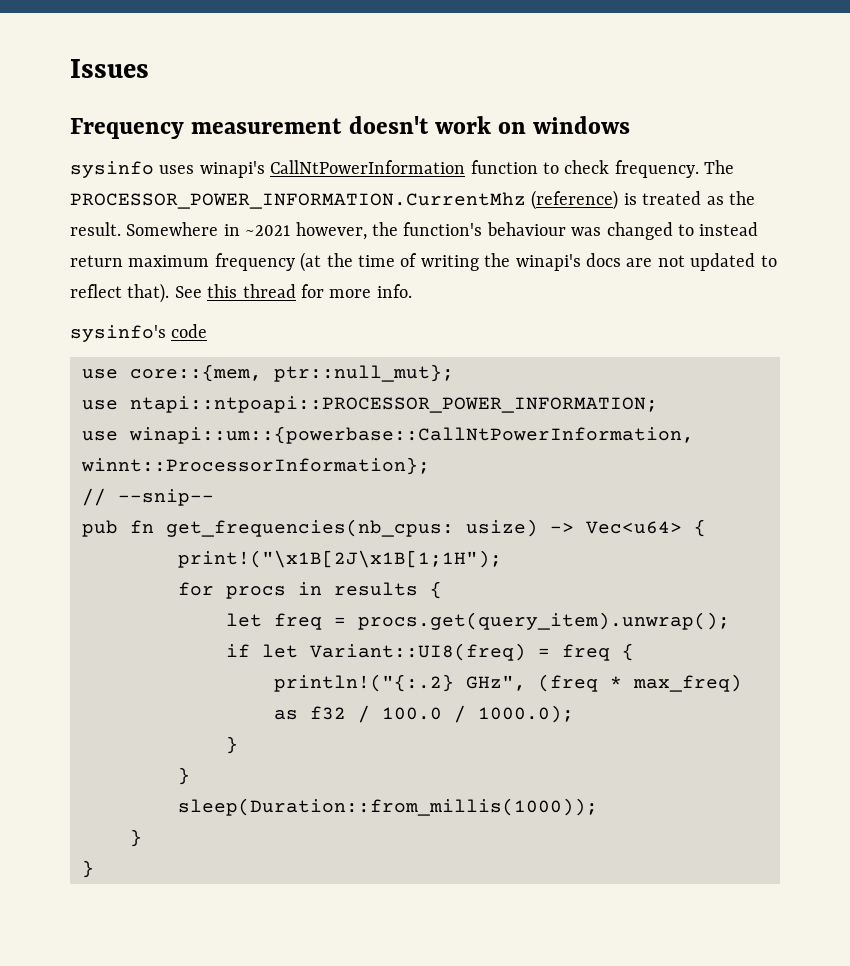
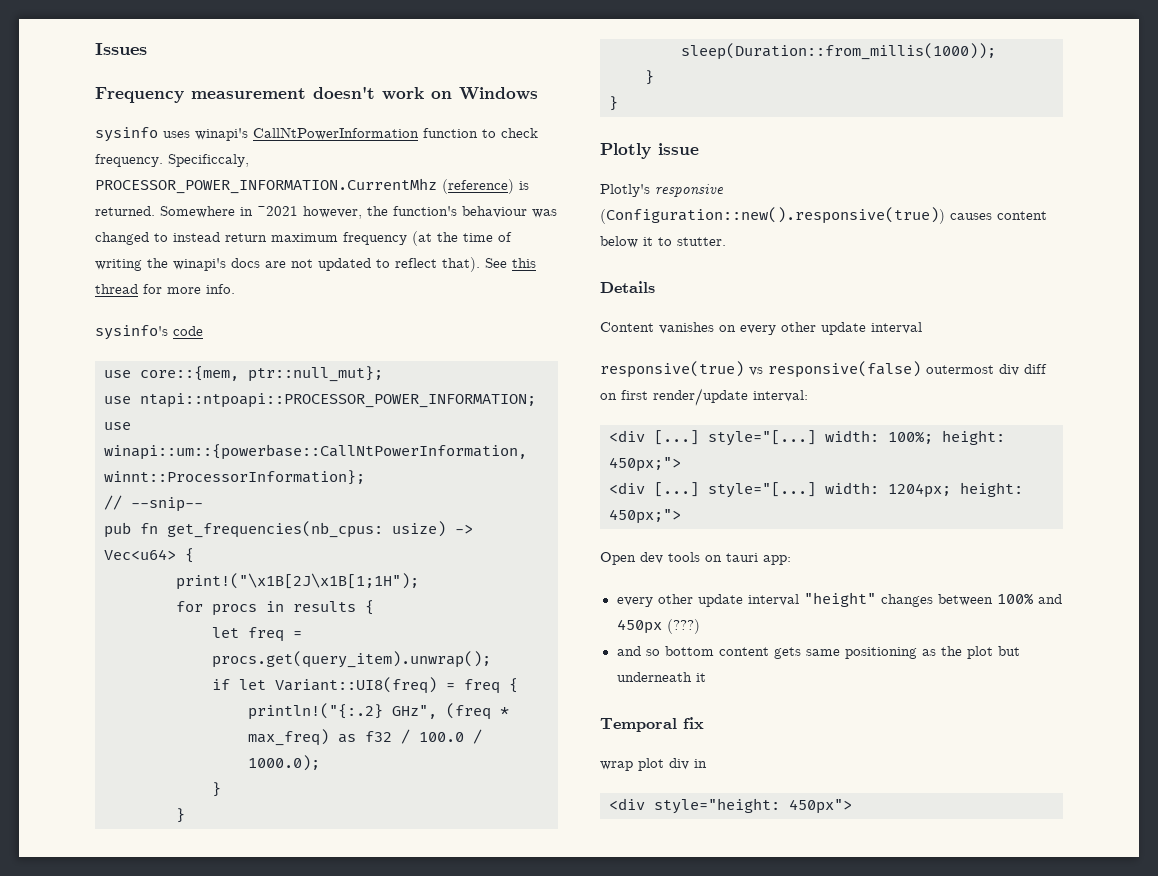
- Frequency measurement doesn't work on windows
+ Frequency measurement doesn't work on Windows
- The PROCESSOR_POWER_INFORMATION.CurrentMhz (reference) is treated as the result.
+ Specificcaly, PROCESSOR_POWER_INFORMATION.CurrentMhz (reference) is returned.
+ Plotly issue
+ Plotly's responsive (Configuration::new().responsive(true)) causes content below it to stutter.
+ Details
+ Content vanishes on every other update interval
+ responsive(true) vs responsive(false) outermost div diff on first render/update interval:
+ <div [...] style="[...] width: 100%; height: 450px;">
+ <div [...] style="[...] width: 1204px; height: 450px;">
+ Open dev tools on tauri app:
+ every other update interval "height" changes between 100% and 450px (???)
+ and so bottom content gets same positioning as the plot but underneath it
+ Temporal fix
+ wrap plot div in
+ <div style="height: 450px">

